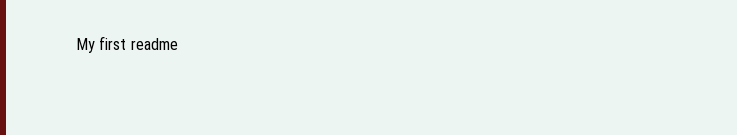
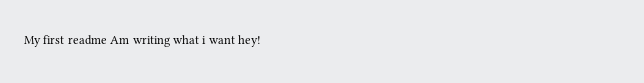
- My first readme
+ My first readme Am writing what i want hey!

